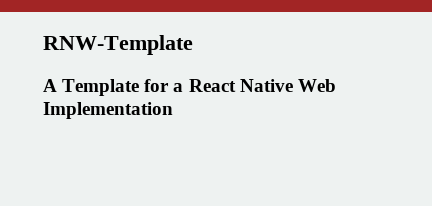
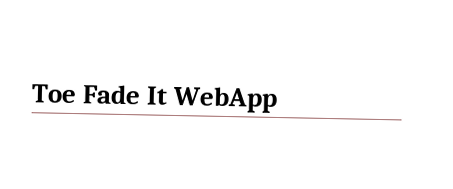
- RNW-Template
- A Template for a React Native Web Implementation
+ Toe Fade It WebApp

